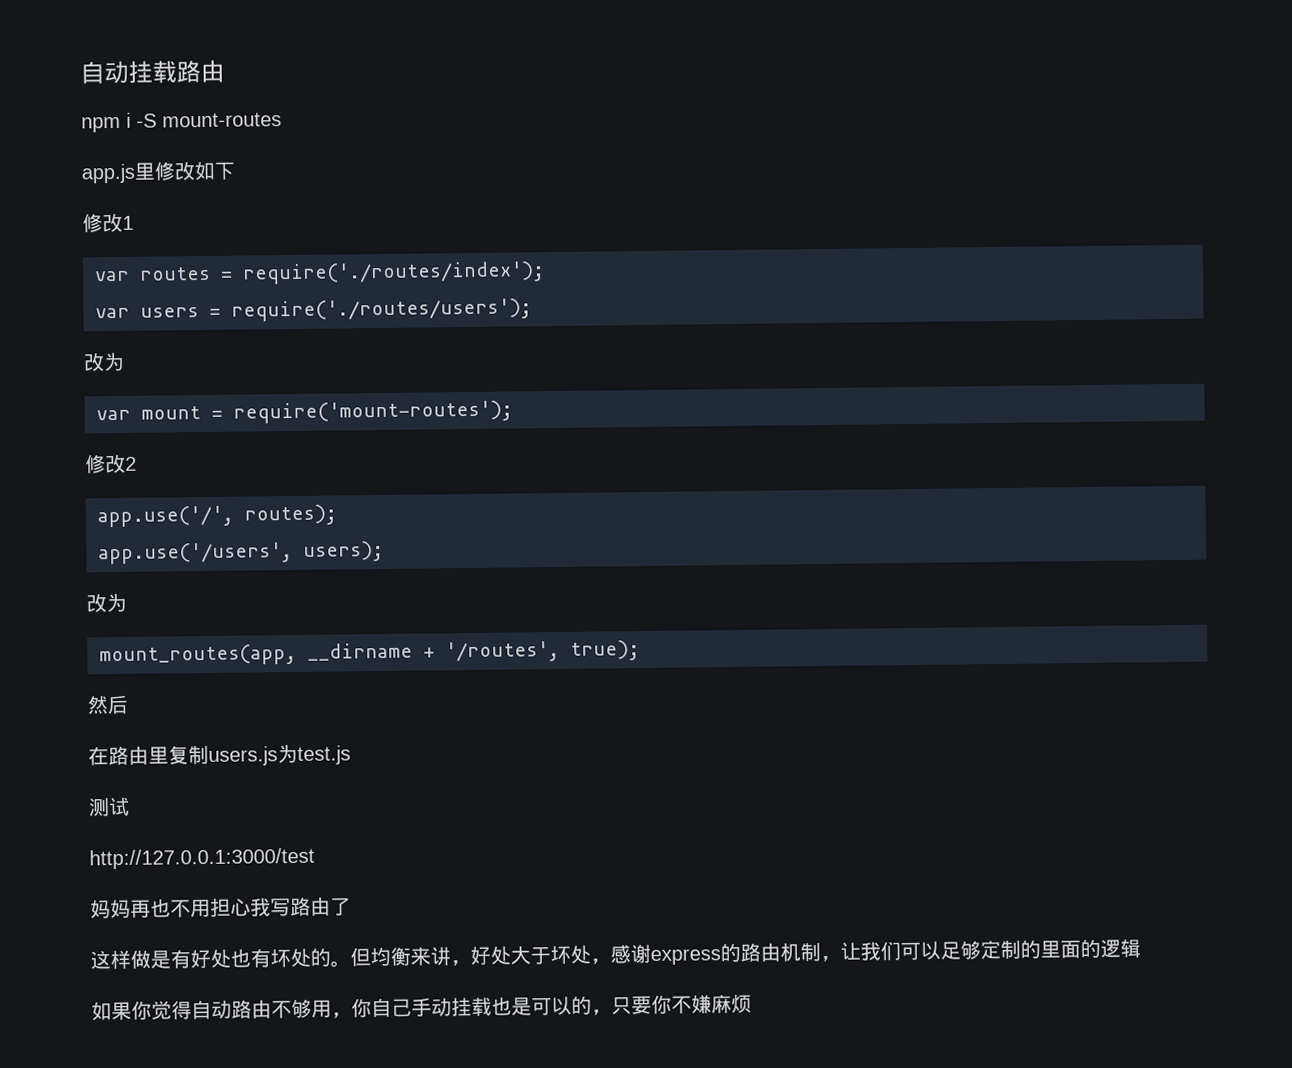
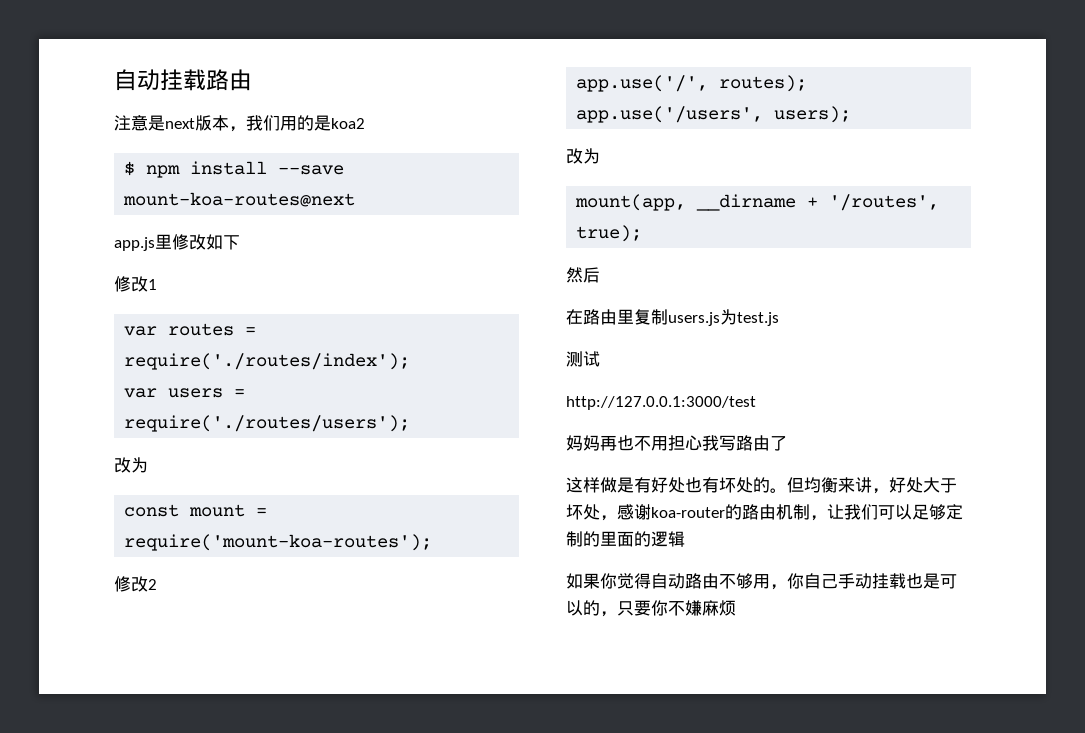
- npm i -S mount-routes
+ 注意是next版本，我们用的是koa2
+ $ npm install --save mount-koa-routes@next
- var mount = require('mount-routes');
+ const mount = require('mount-koa-routes');
- mount_routes(app, __dirname + '/routes', true);
+ mount(app, __dirname + '/routes', true);
- 但均衡来讲，好处大于坏处，感谢express的路由机制，让我们可以足够定制的里面的逻辑
+ 但均衡来讲，好处大于坏处，感谢koa-router的路由机制，让我们可以足够定制的里面的逻辑

